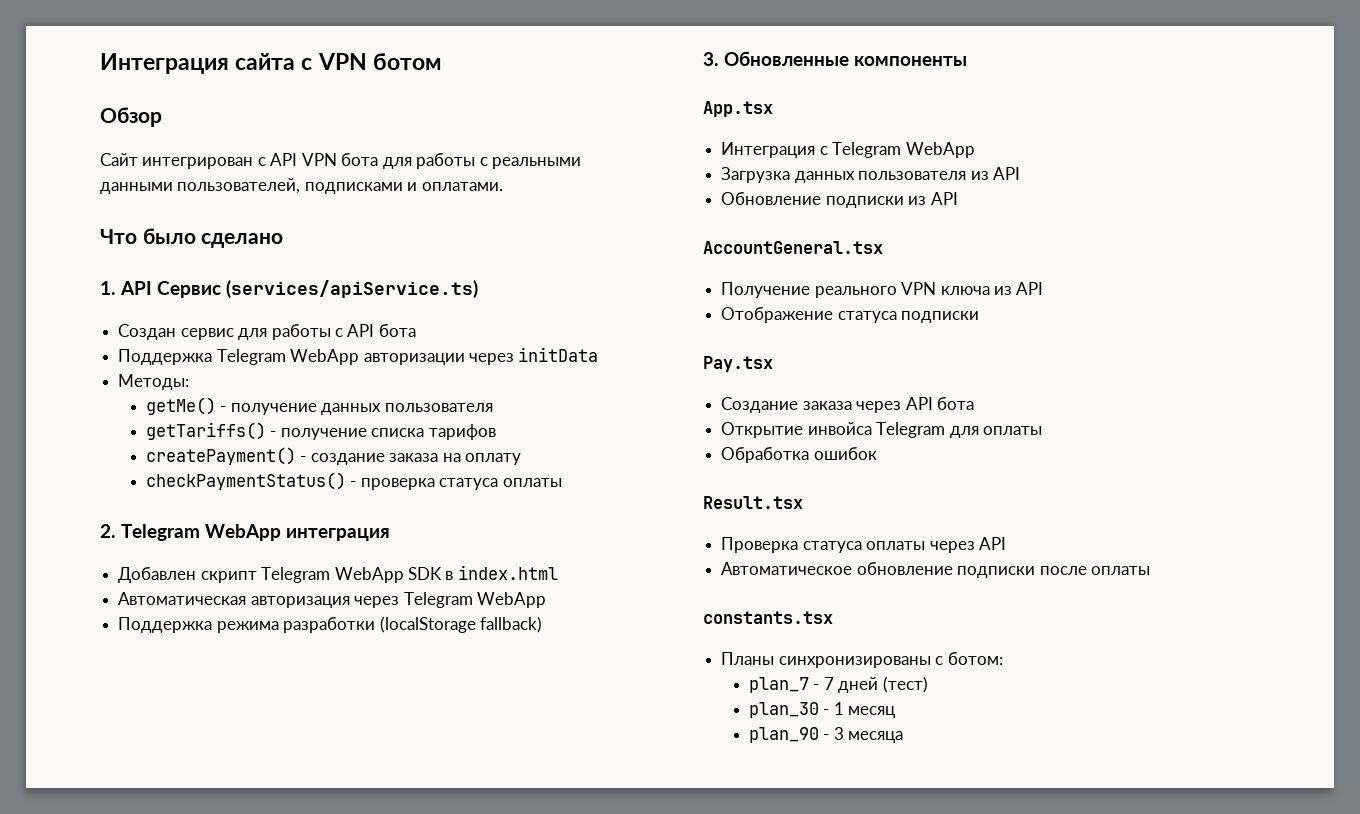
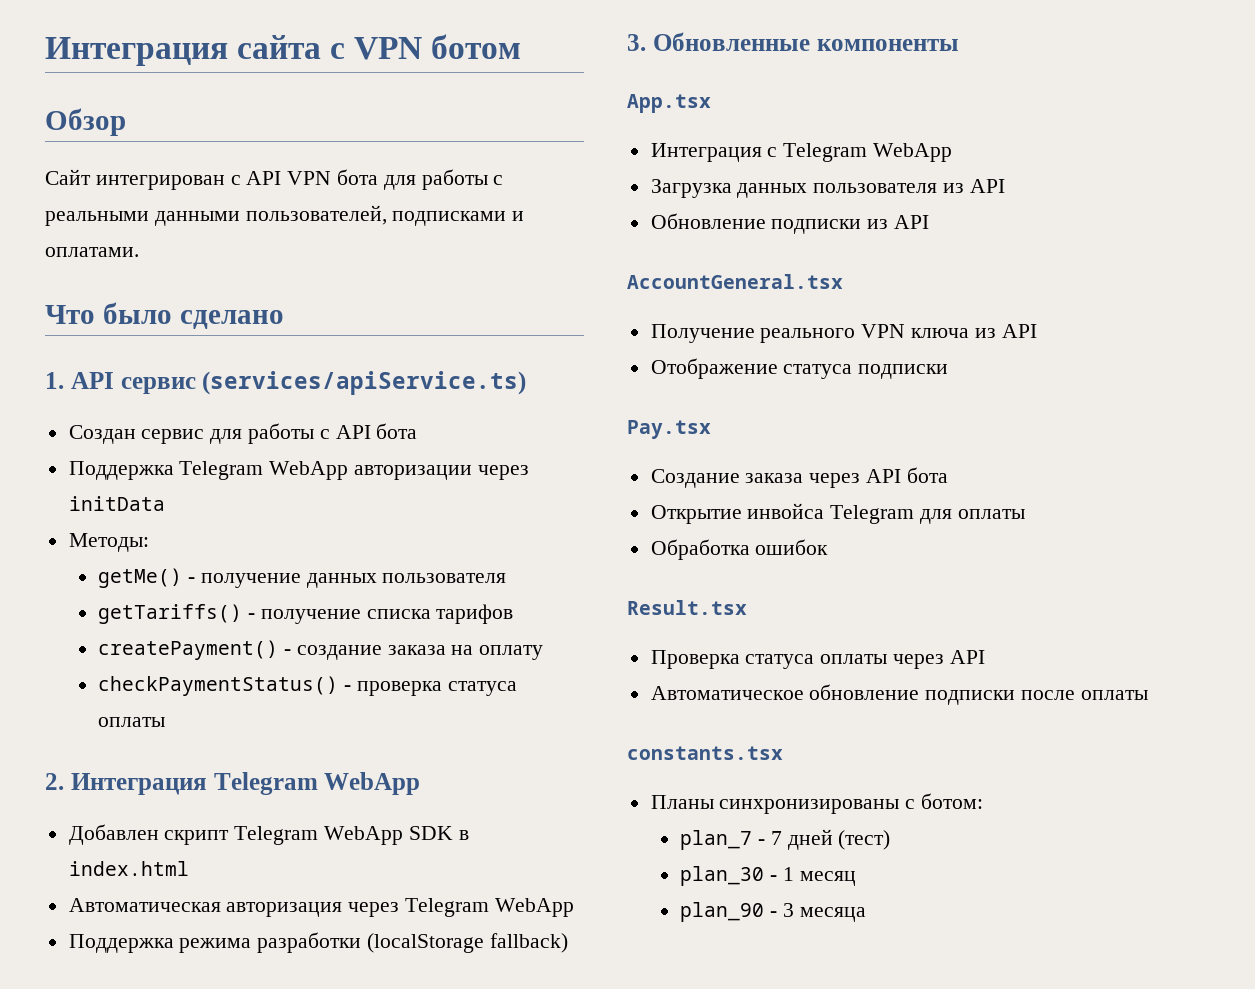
- 1. API Сервис (services/apiService.ts)
+ 1. API сервис (services/apiService.ts)
- 2. Telegram WebApp интеграция
+ 2. Интеграция Telegram WebApp

